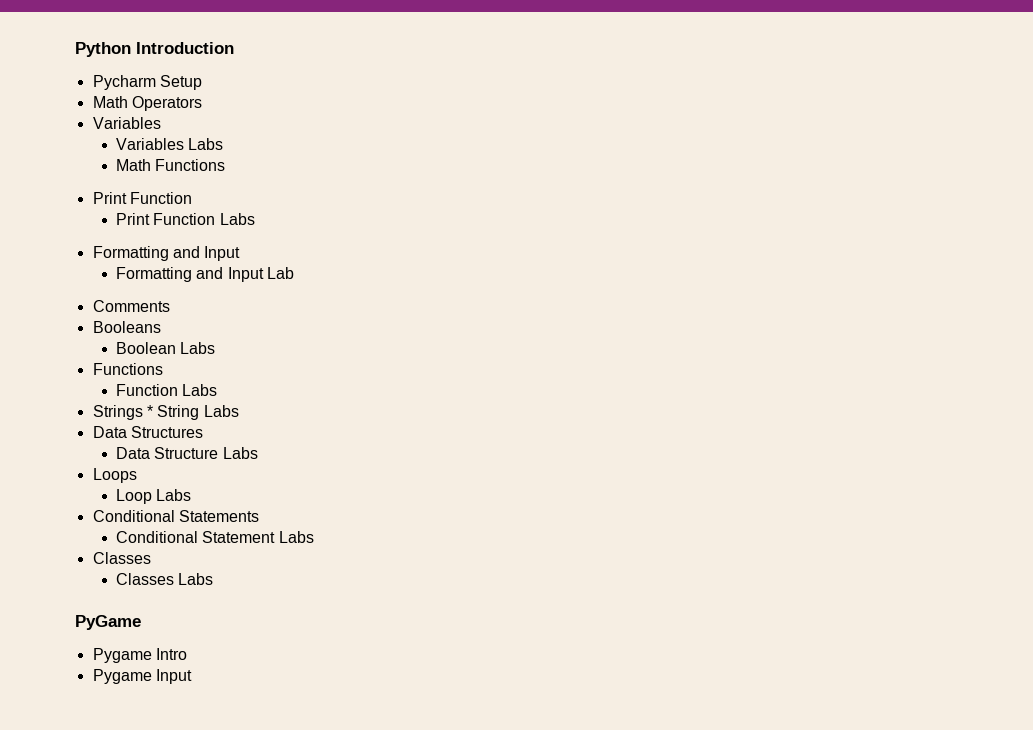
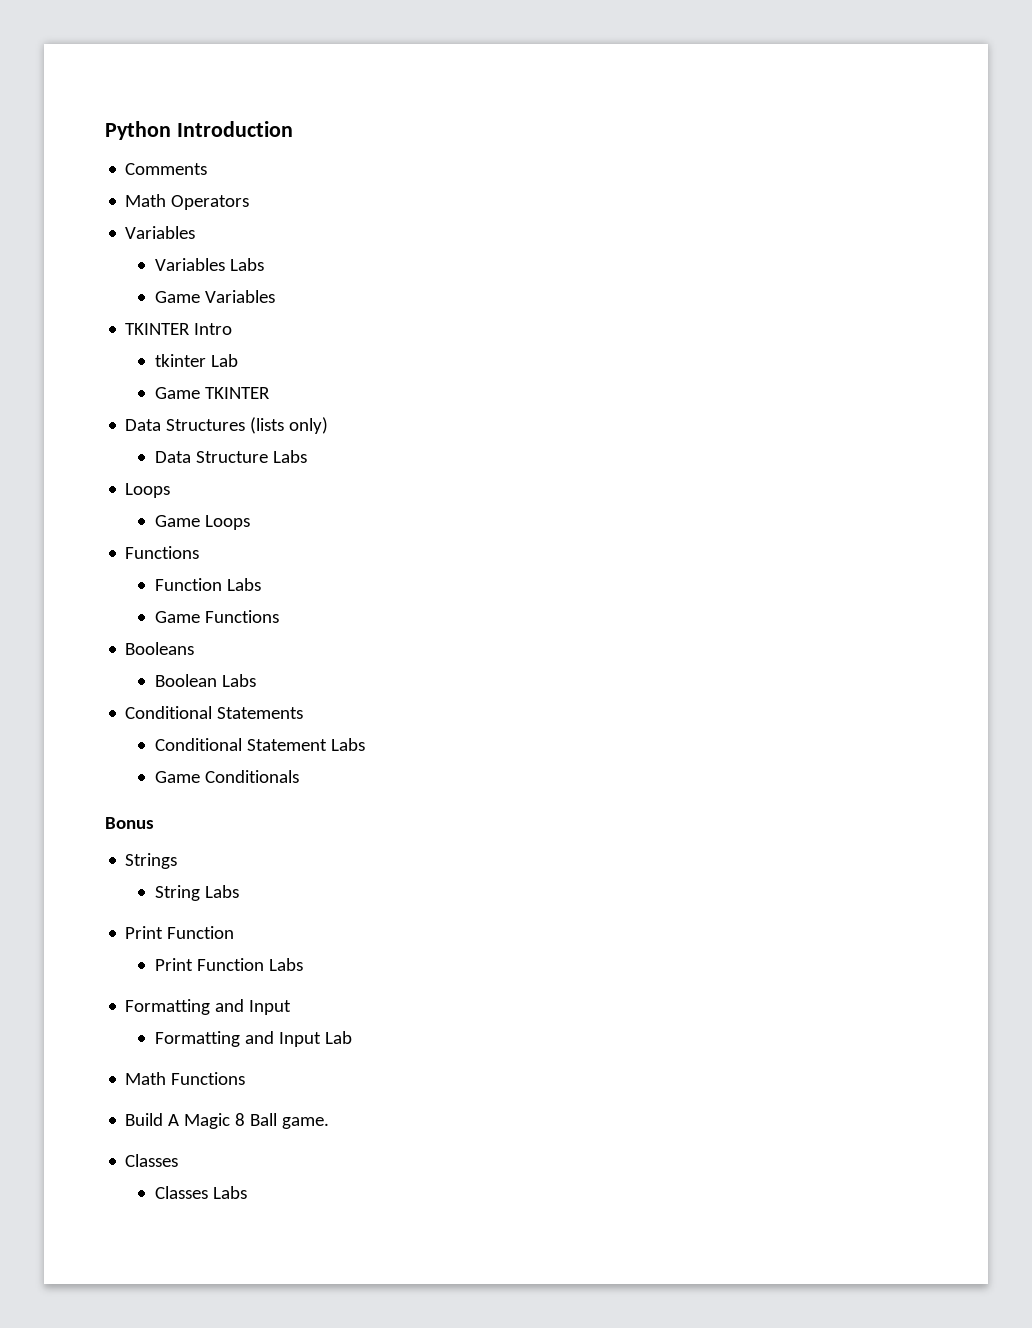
- Pycharm Setup
+ Comments
- Math Functions
+ Game Variables
+ TKINTER Intro
+ tkinter Lab
+ Game TKINTER
+ Data Structures (lists only)
+ Data Structure Labs
+ Loops
+ Game Loops
+ Functions
+ Function Labs
+ Game Functions
+ Booleans
+ Boolean Labs
+ Conditional Statements
+ Conditional Statement Labs
+ Game Conditionals
+ Bonus
+ Strings
+ String Labs
- Comments
- Booleans
- Boolean Labs
- Functions
- Function Labs
- Strings * String Labs
- Data Structures
- Data Structure Labs
- Loops
- Loop Labs
- Conditional Statements
- Conditional Statement Labs
+ Math Functions
+ Build A Magic 8 Ball game.
  Classes
  Classes Labs
- PyGame
- Pygame Intro
- Pygame Input

